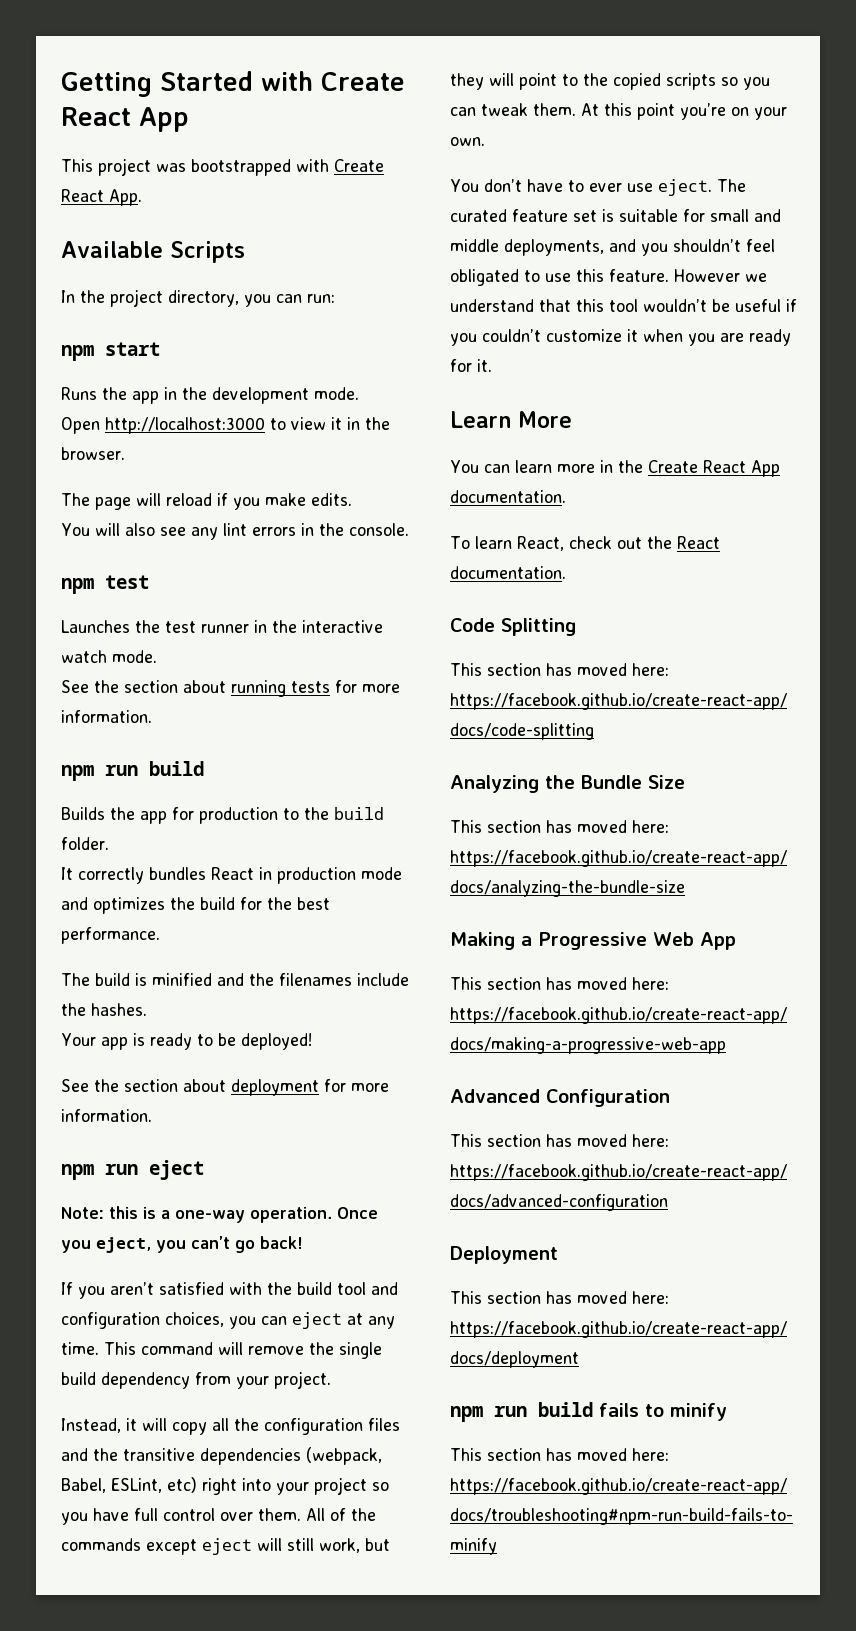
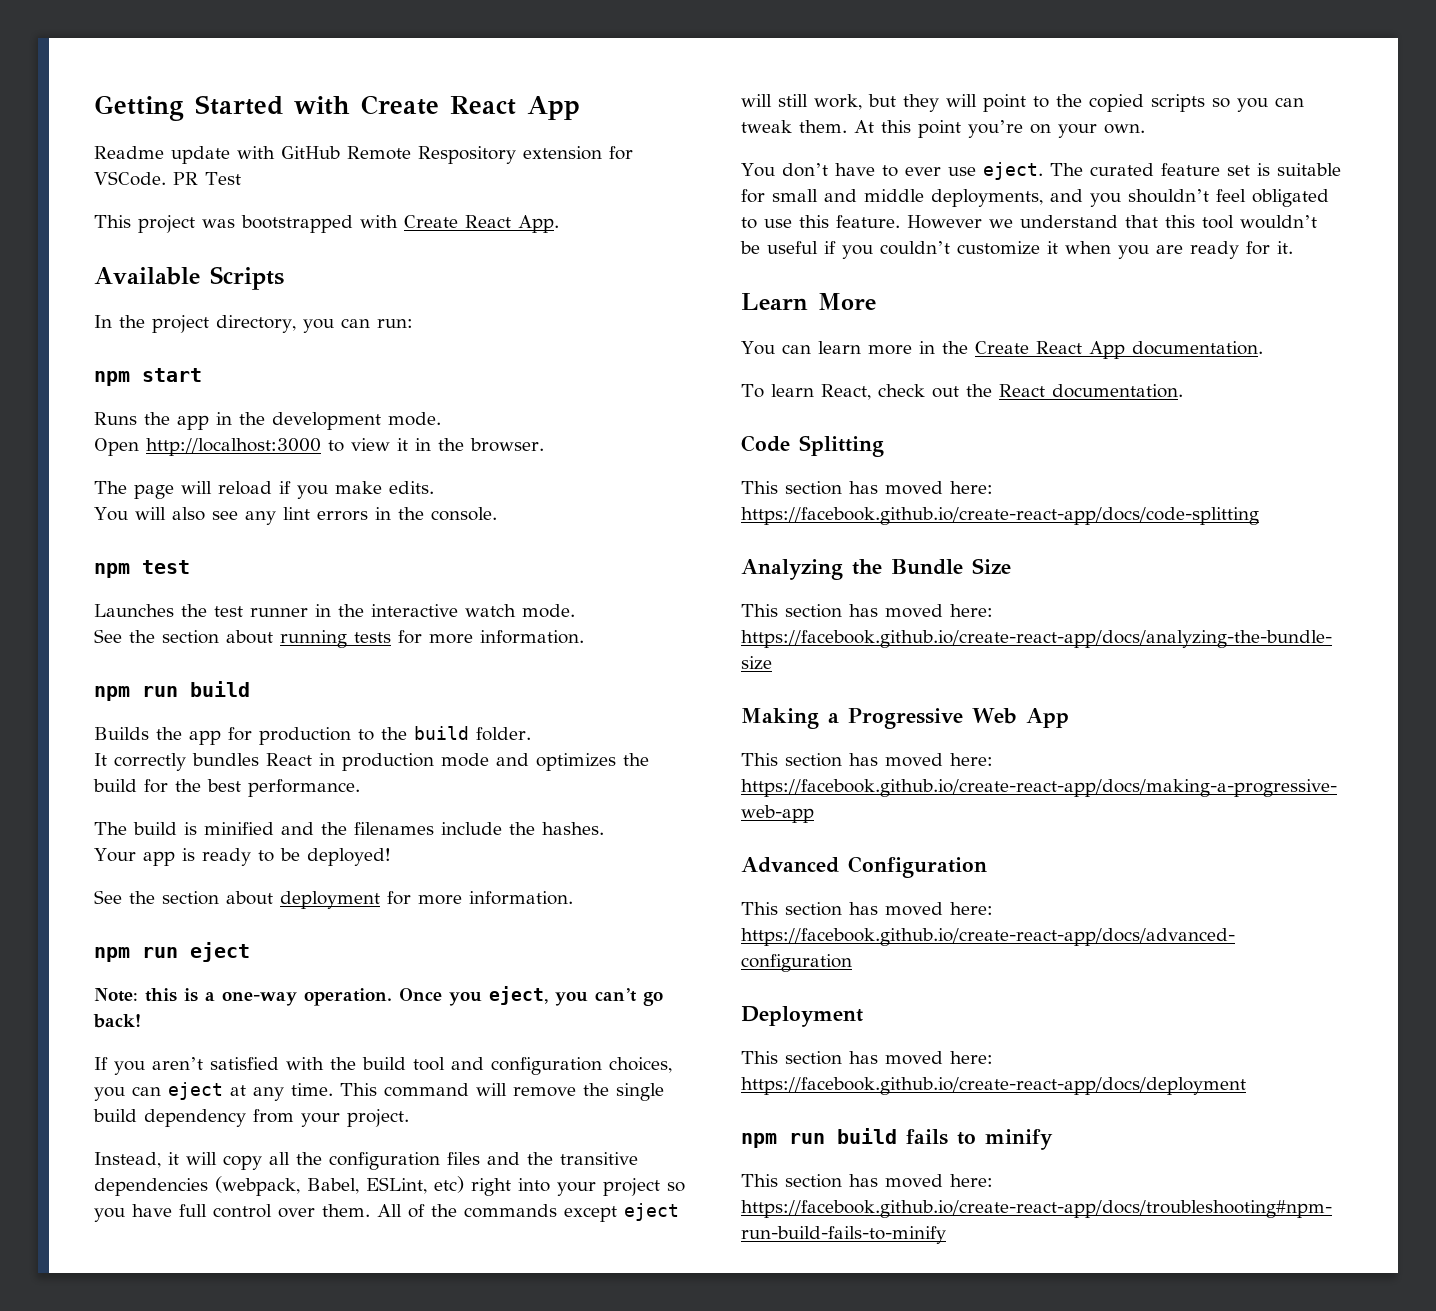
+ Readme update with GitHub Remote Respository extension for VSCode. PR Test

